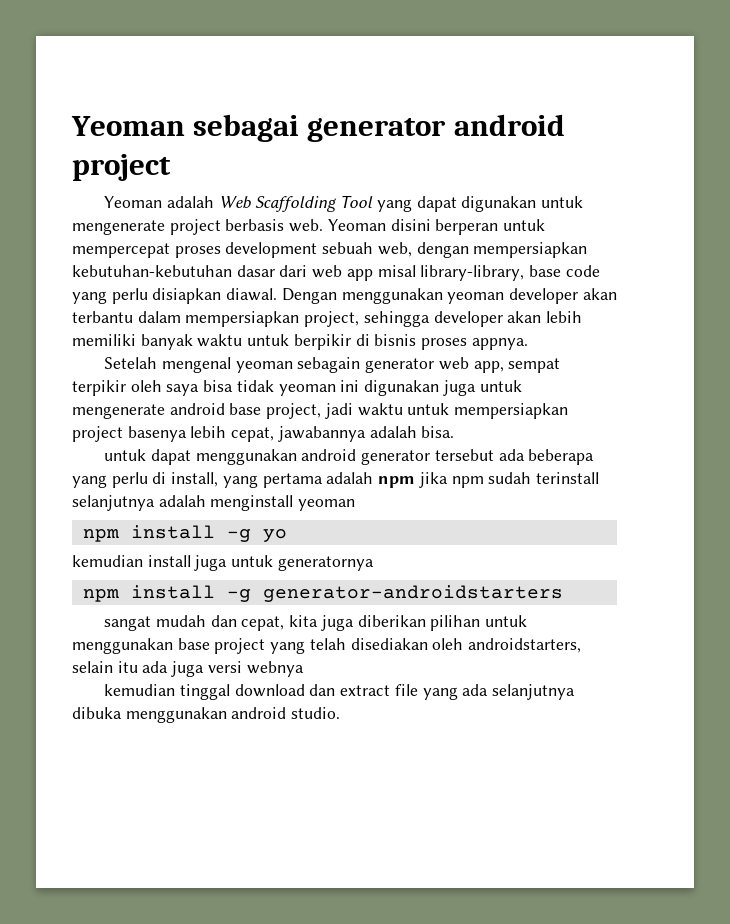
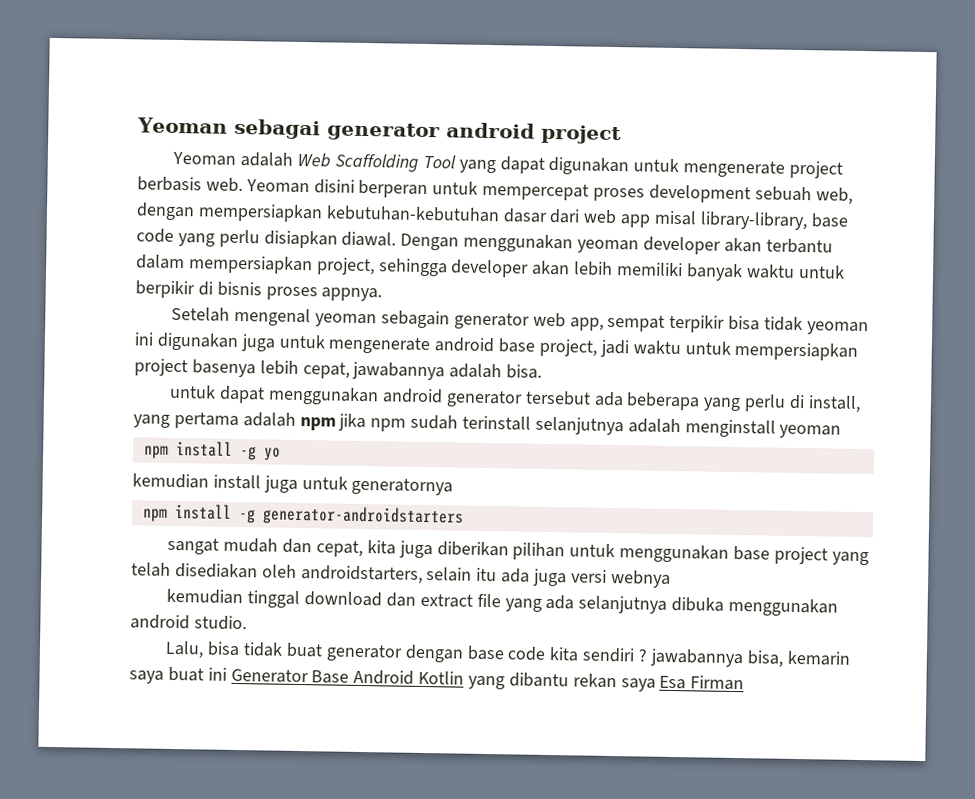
- Setelah mengenal yeoman sebagain generator web app, sempat terpikir oleh saya bisa tidak yeoman ini digunakan juga untuk mengenerate android base project, jadi waktu untuk mempersiapkan project basenya lebih cepat, jawabannya adalah bisa.
+ Setelah mengenal yeoman sebagain generator web app, sempat terpikir bisa tidak yeoman ini digunakan juga untuk mengenerate android base project, jadi waktu untuk mempersiapkan project basenya lebih cepat, jawabannya adalah bisa.
+ Lalu, bisa tidak buat generator dengan base code kita sendiri ? jawabannya bisa, kemarin saya buat ini Generator Base Android Kotlin yang dibantu rekan saya Esa Firman

